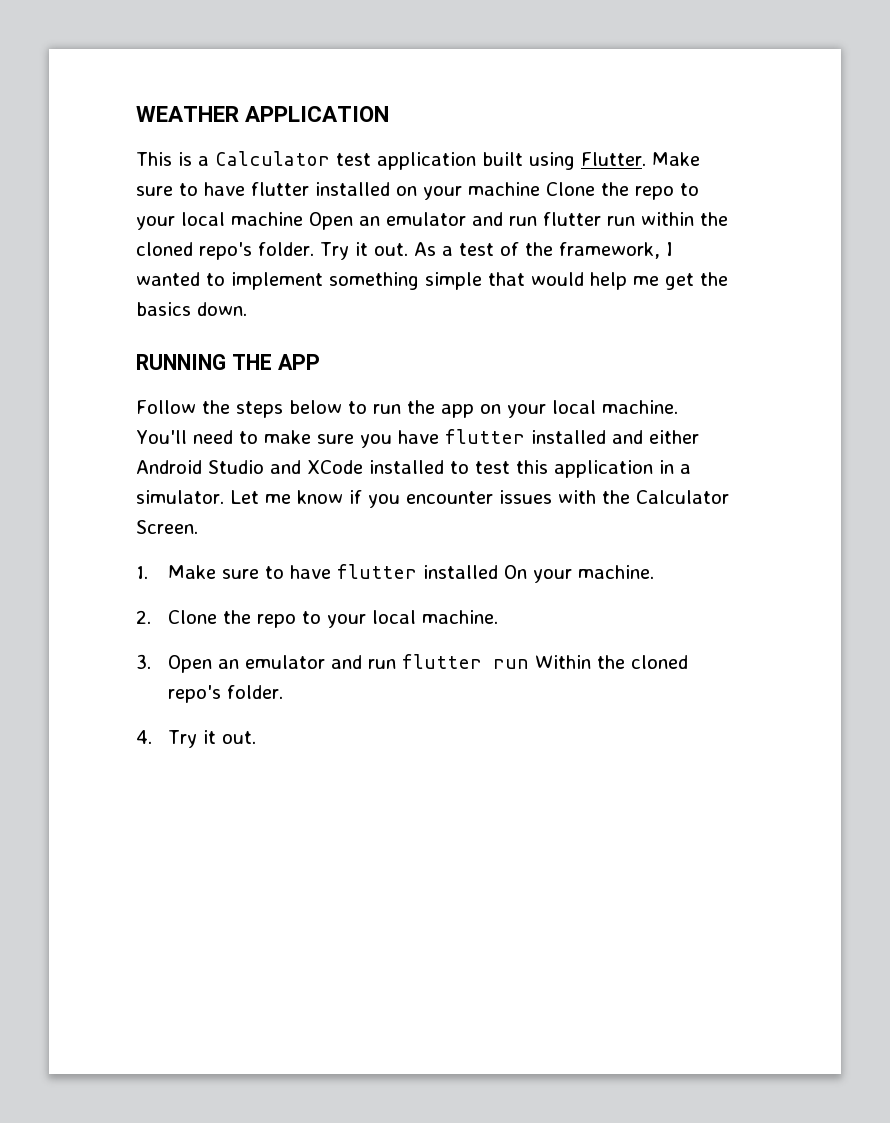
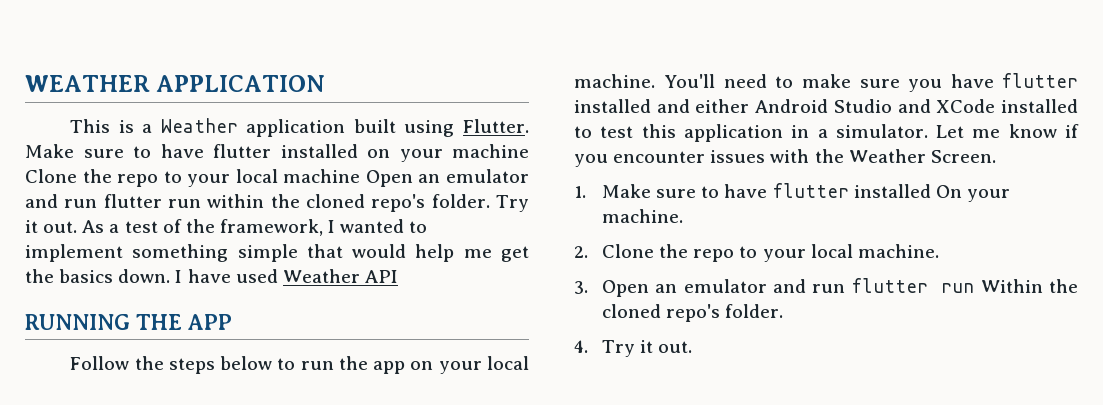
- This is a Calculator test application built using Flutter.
+ This is a Weather application built using Flutter.
+ I have used Weather API
- Let me know if you encounter issues with the Calculator Screen.
+ Let me know if you encounter issues with the Weather Screen.

